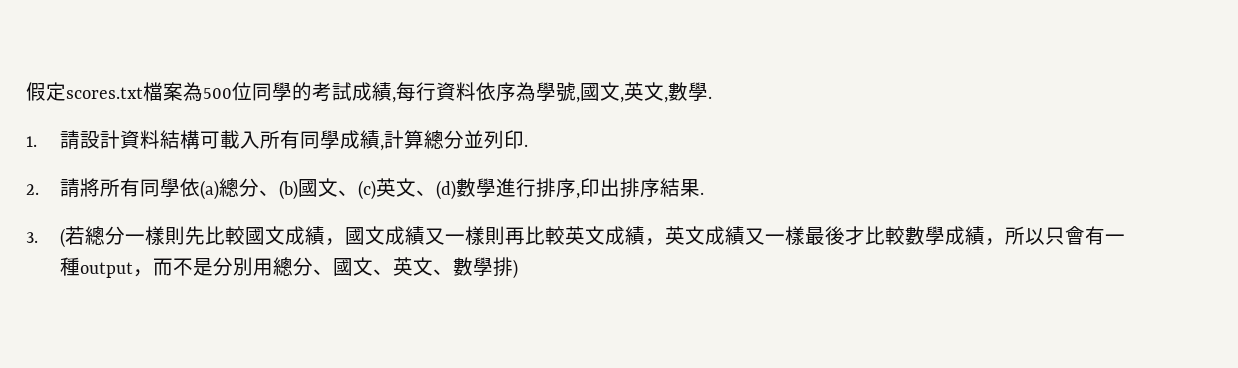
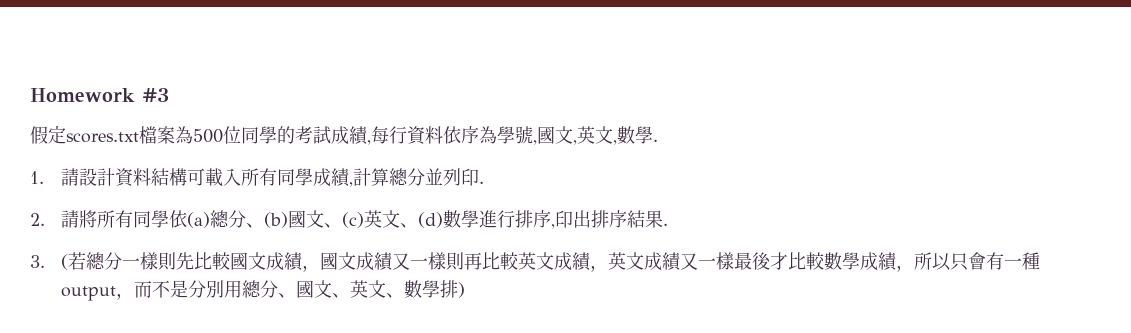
+ Homework #3

